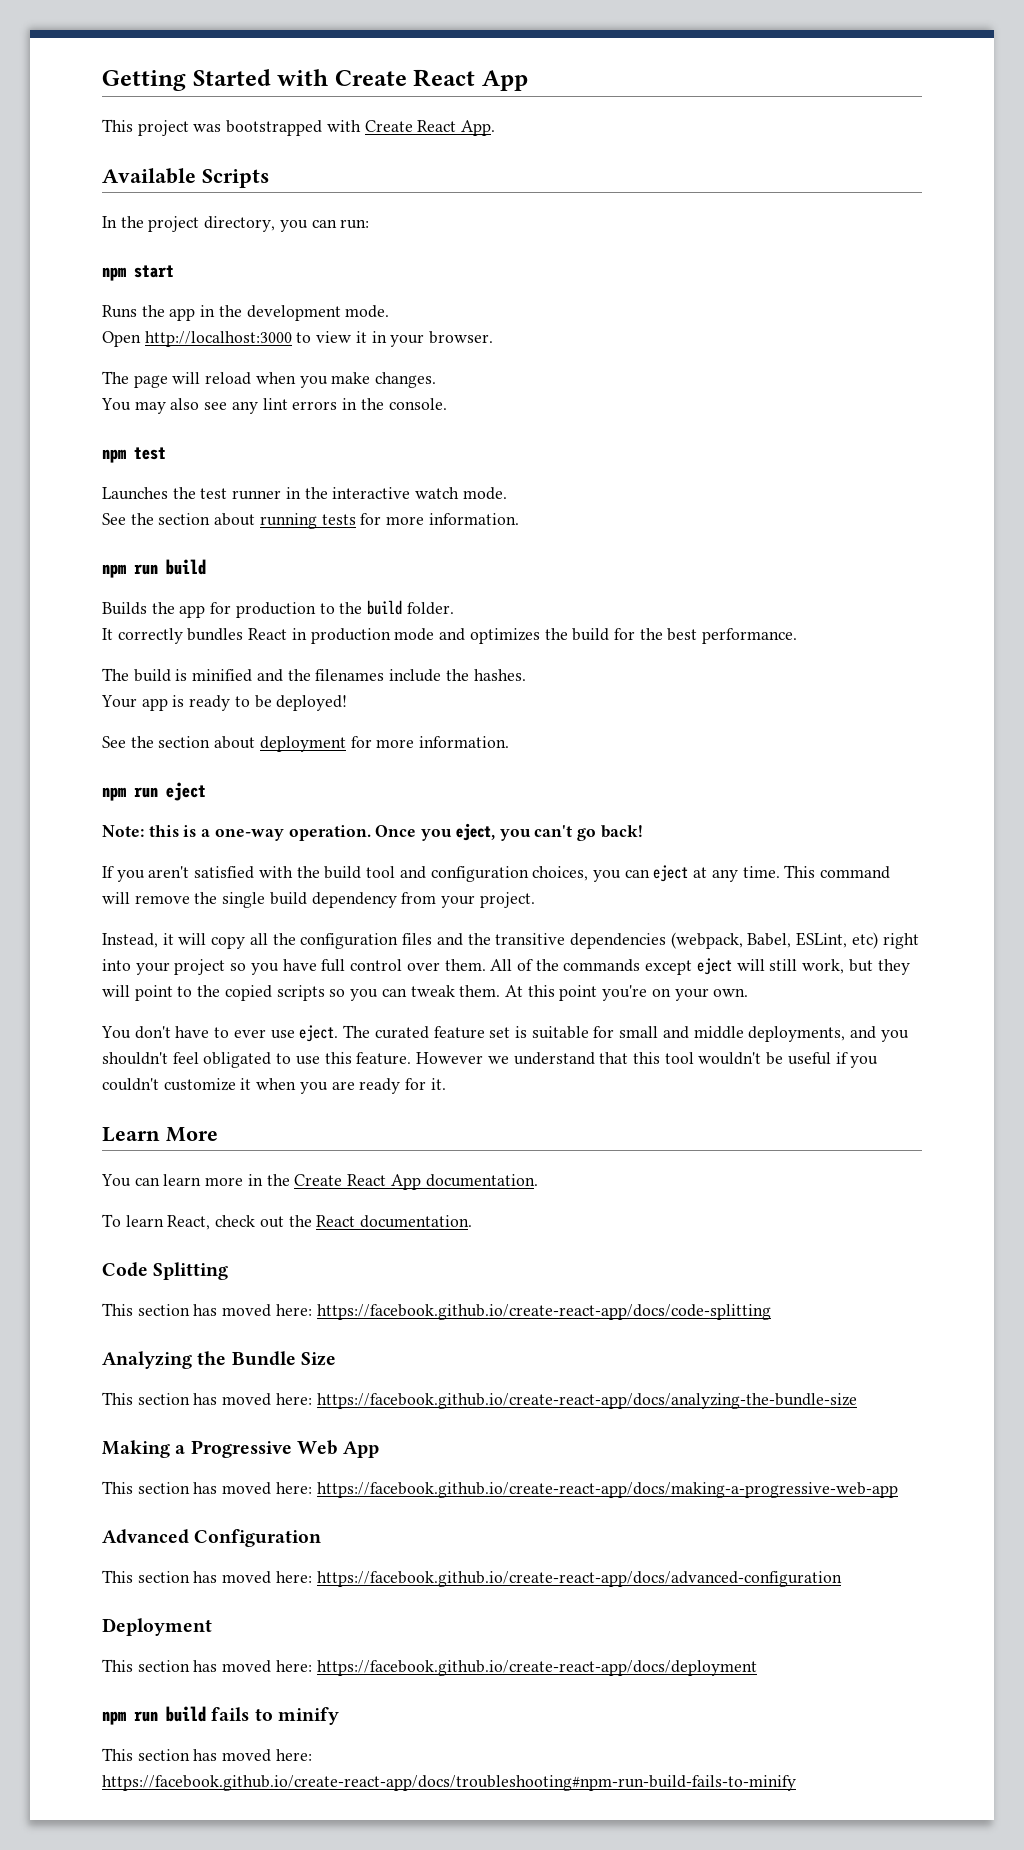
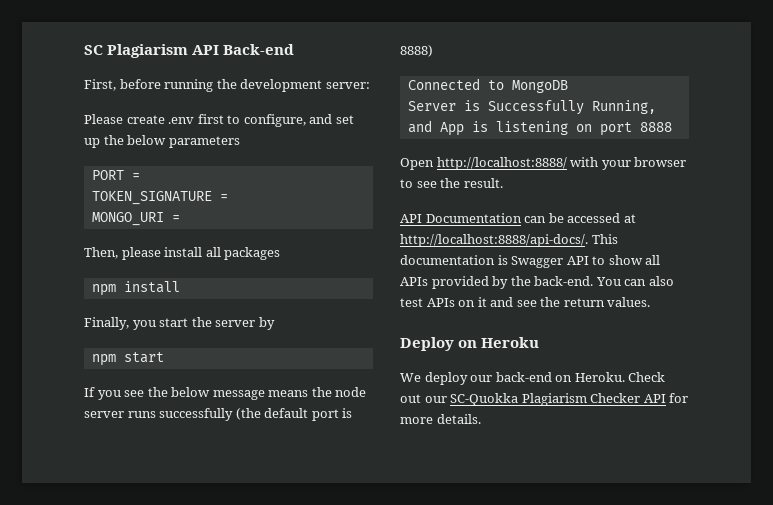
- Getting Started with Create React App
- This project was bootstrapped with Create React App.
- Available Scripts
- In the project directory, you can run:
+ SC Plagiarism API Back-end
+ First, before running the development server:
+ Please create .env first to configure, and set up the below parameters
+ PORT =
+ TOKEN_SIGNATURE =
+ MONGO_URI =
+ Then, please install all packages
+ npm install
+ Finally, you start the server by
  npm start
- Runs the app in the development mode.
- Open http://localhost:3000 to view it in your browser.
- The page will reload when you make changes.
- You may also see any lint errors in the console.
- npm test
- Launches the test runner in the interactive watch mode.
- See the section about running tests for more information.
- npm run build
- Builds the app for production to the build folder.
- It correctly bundles React in production mode and optimizes the build for the best performance.
- The build is minified and the filenames include the hashes.
- Your app is ready to be deployed!
- See the section about deployment for more information.
- npm run eject
- Note: this is a one-way operation. Once you eject, you can't go back!
- If you aren't satisfied with the build tool and configuration choices, you can eject at any time. This command will remove the single build dependency from your project.
- Instead, it will copy all the configuration files and the transitive dependencies (webpack, Babel, ESLint, etc) right into your project so you have full control over them. All of the commands except eject will still work, but they will point to the copied scripts so you can tweak them. At this point you're on your own.
- You don't have to ever use eject. The curated feature set is suitable for small and middle deployments, and you shouldn't feel obligated to use this feature. However we understand that this tool wouldn't be useful if you couldn't customize it when you are ready for it.
- Learn More
- You can learn more in the Create React App documentation.
- To learn React, check out the React documentation.
- Code Splitting
- This section has moved here: https://facebook.github.io/create-react-app/docs/code-splitting
- Analyzing the Bundle Size
- This section has moved here: https://facebook.github.io/create-react-app/docs/analyzing-the-bundle-size
- Making a Progressive Web App
- This section has moved here: https://facebook.github.io/create-react-app/docs/making-a-progressive-web-app
- Advanced Configuration
- This section has moved here: https://facebook.github.io/create-react-app/docs/advanced-configuration
- Deployment
- This section has moved here: https://facebook.github.io/create-react-app/docs/deployment
- npm run build fails to minify
- This section has moved here: https://facebook.github.io/create-react-app/docs/troubleshooting#npm-run-build-fails-to-minify
+ If you see the below message means the node server runs successfully (the default port is 8888)
+ Connected to MongoDB
+ Server is Successfully Running, and App is listening on port 8888
+ Open http://localhost:8888/ with your browser to see the result.
+ API Documentation can be accessed at http://localhost:8888/api-docs/. This documentation is Swagger API to show all APIs provided by the back-end. You can also test APIs on it and see the return values.
+ Deploy on Heroku
+ We deploy our back-end on Heroku. Check out our SC-Quokka Plagiarism Checker API for more details.

